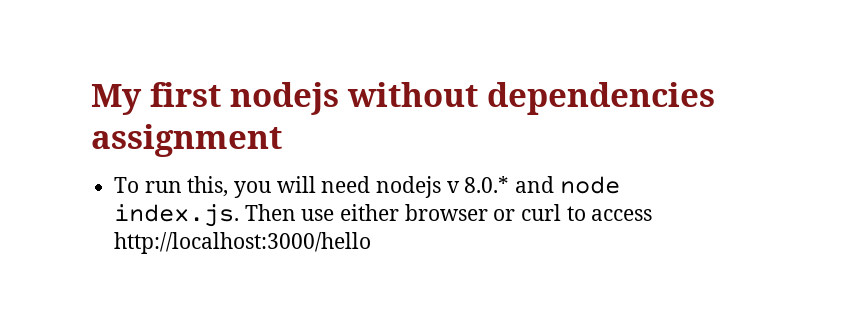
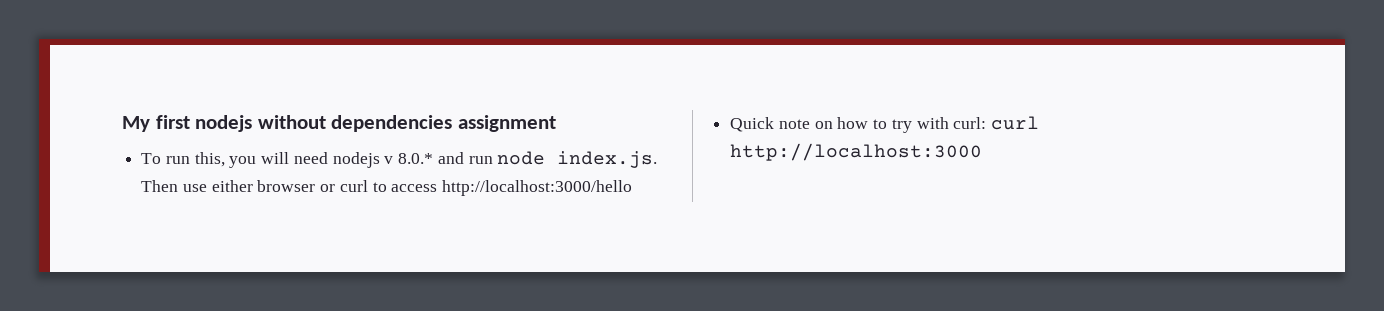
- To run this, you will need nodejs v 8.0.* and node index.js. Then use either browser or curl to access http://localhost:3000/hello
+ To run this, you will need nodejs v 8.0.* and run node index.js. Then use either browser or curl to access http://localhost:3000/hello
+ Quick note on how to try with curl: curl http://localhost:3000

